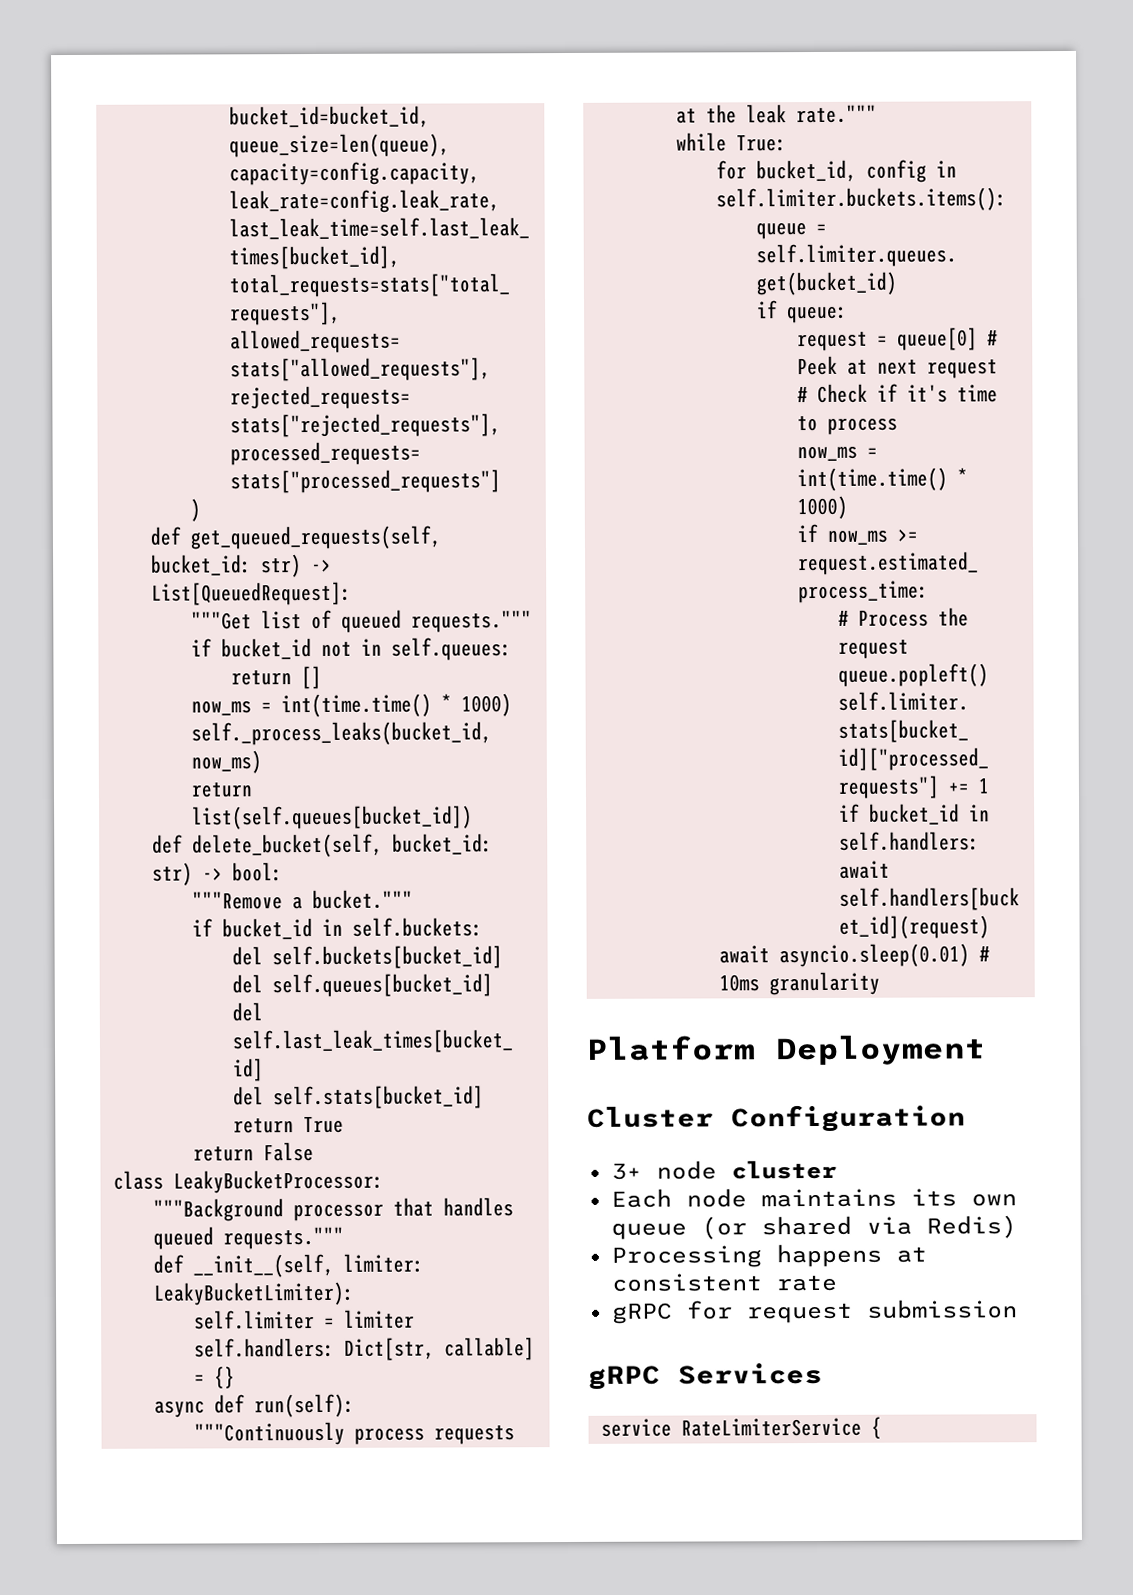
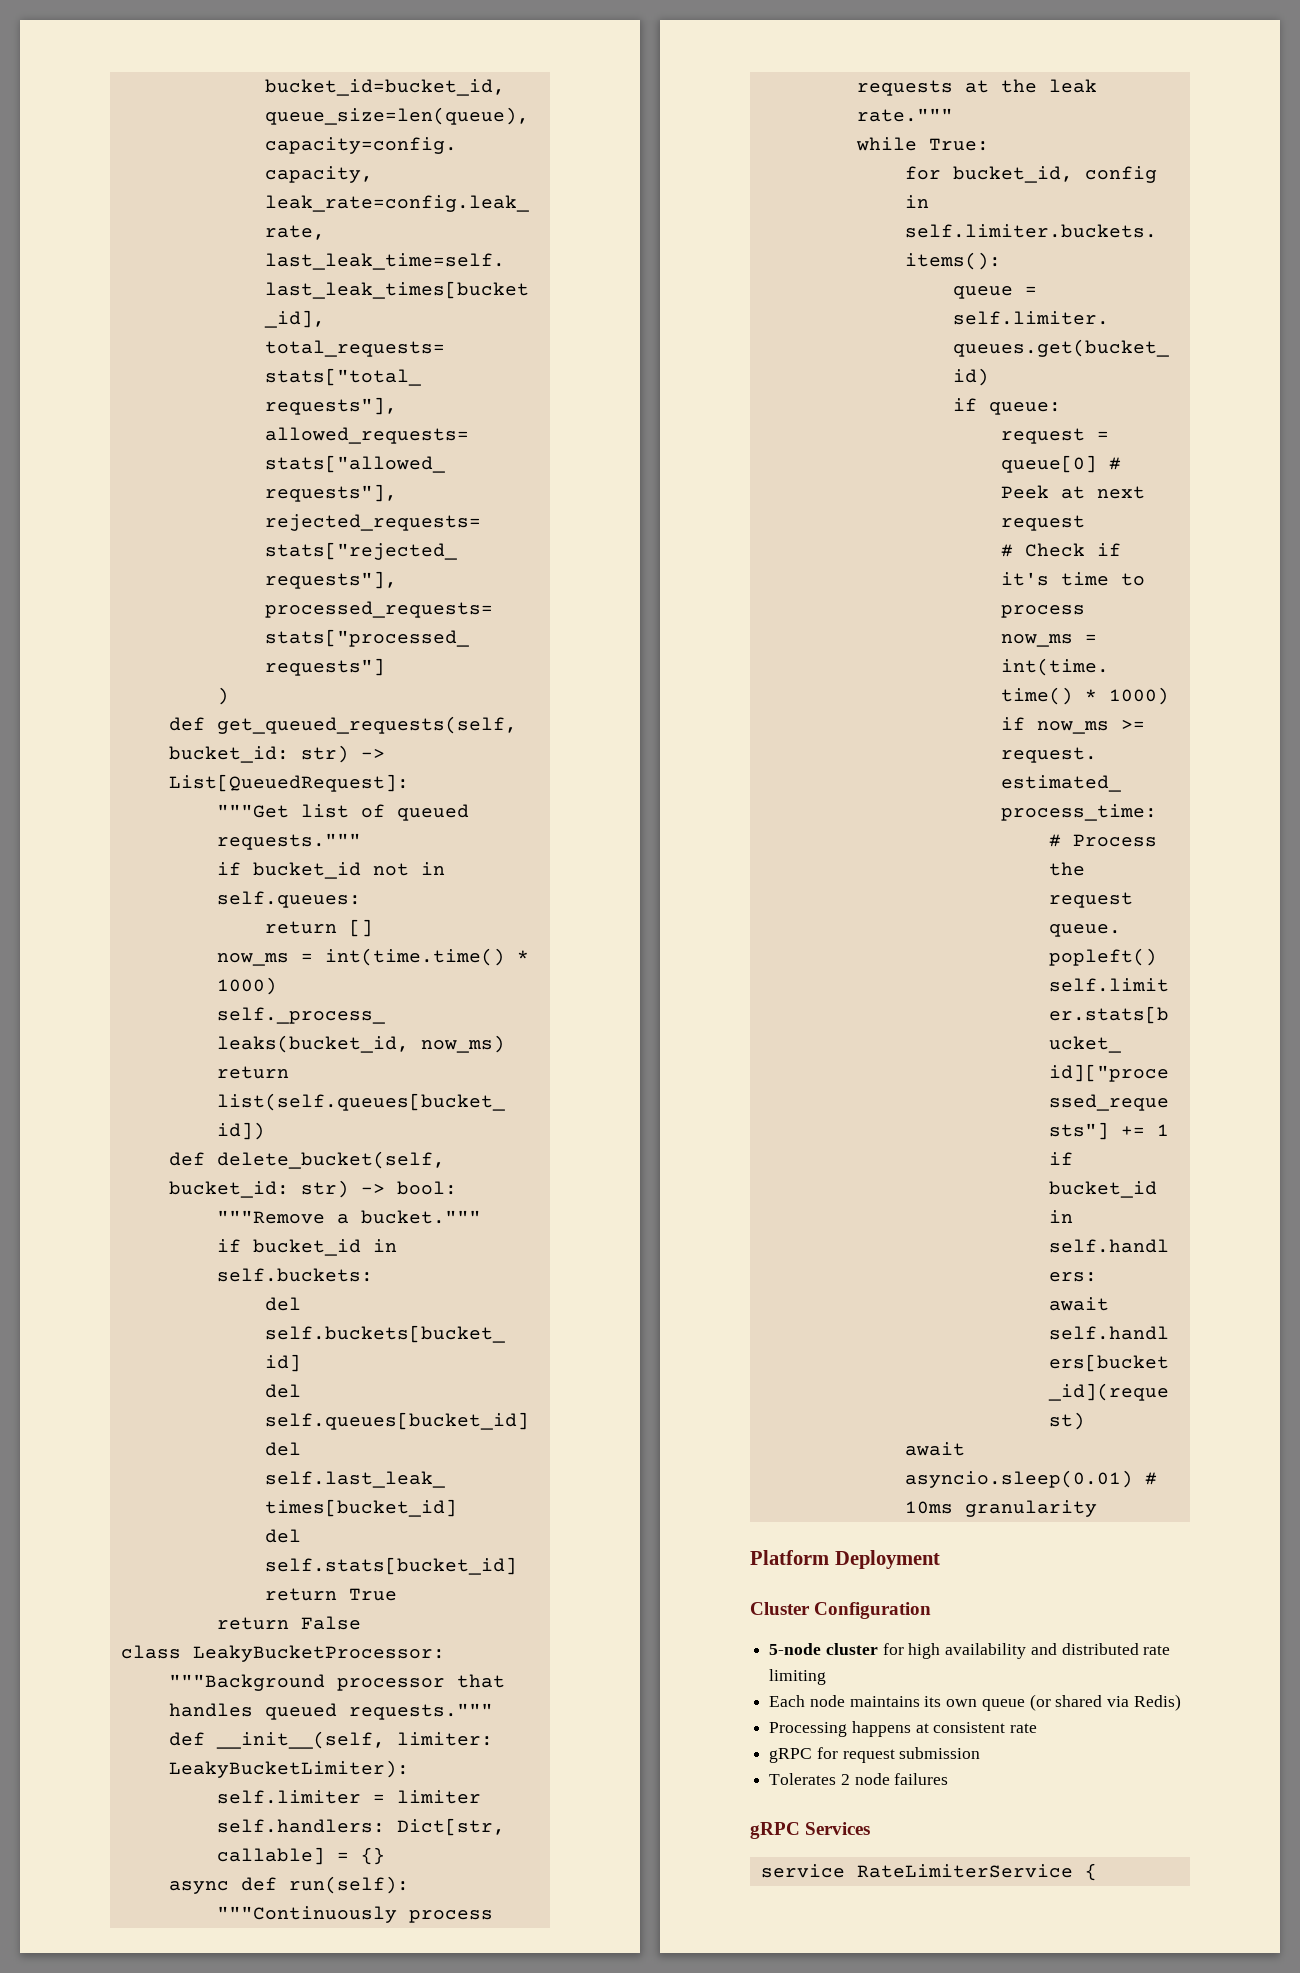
- 3+ node cluster
+ 5-node cluster for high availability and distributed rate limiting
+ Tolerates 2 node failures

